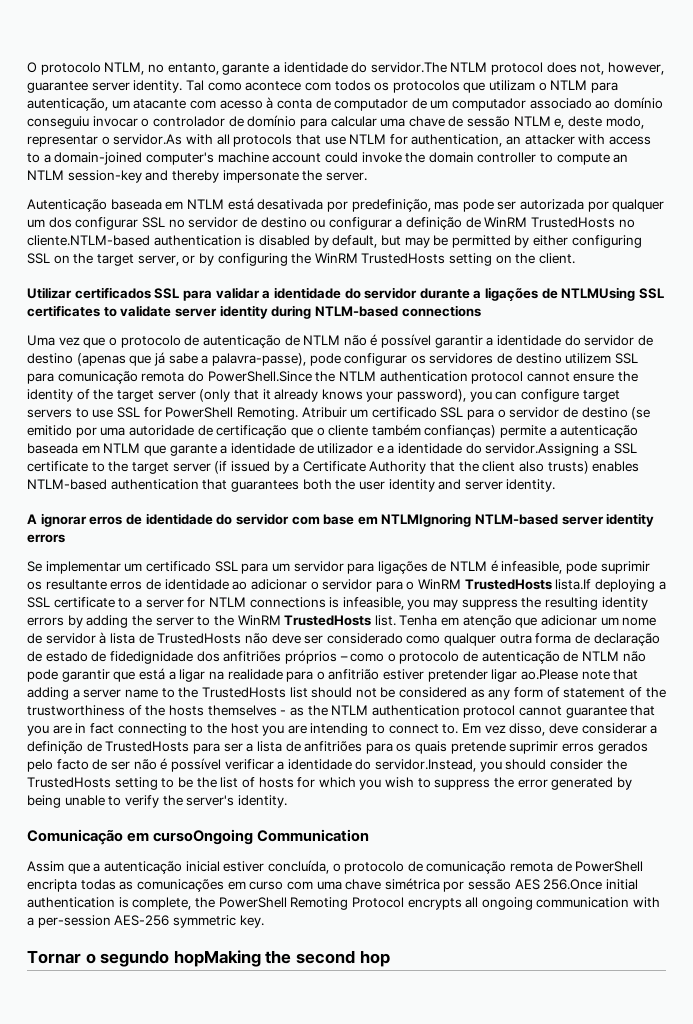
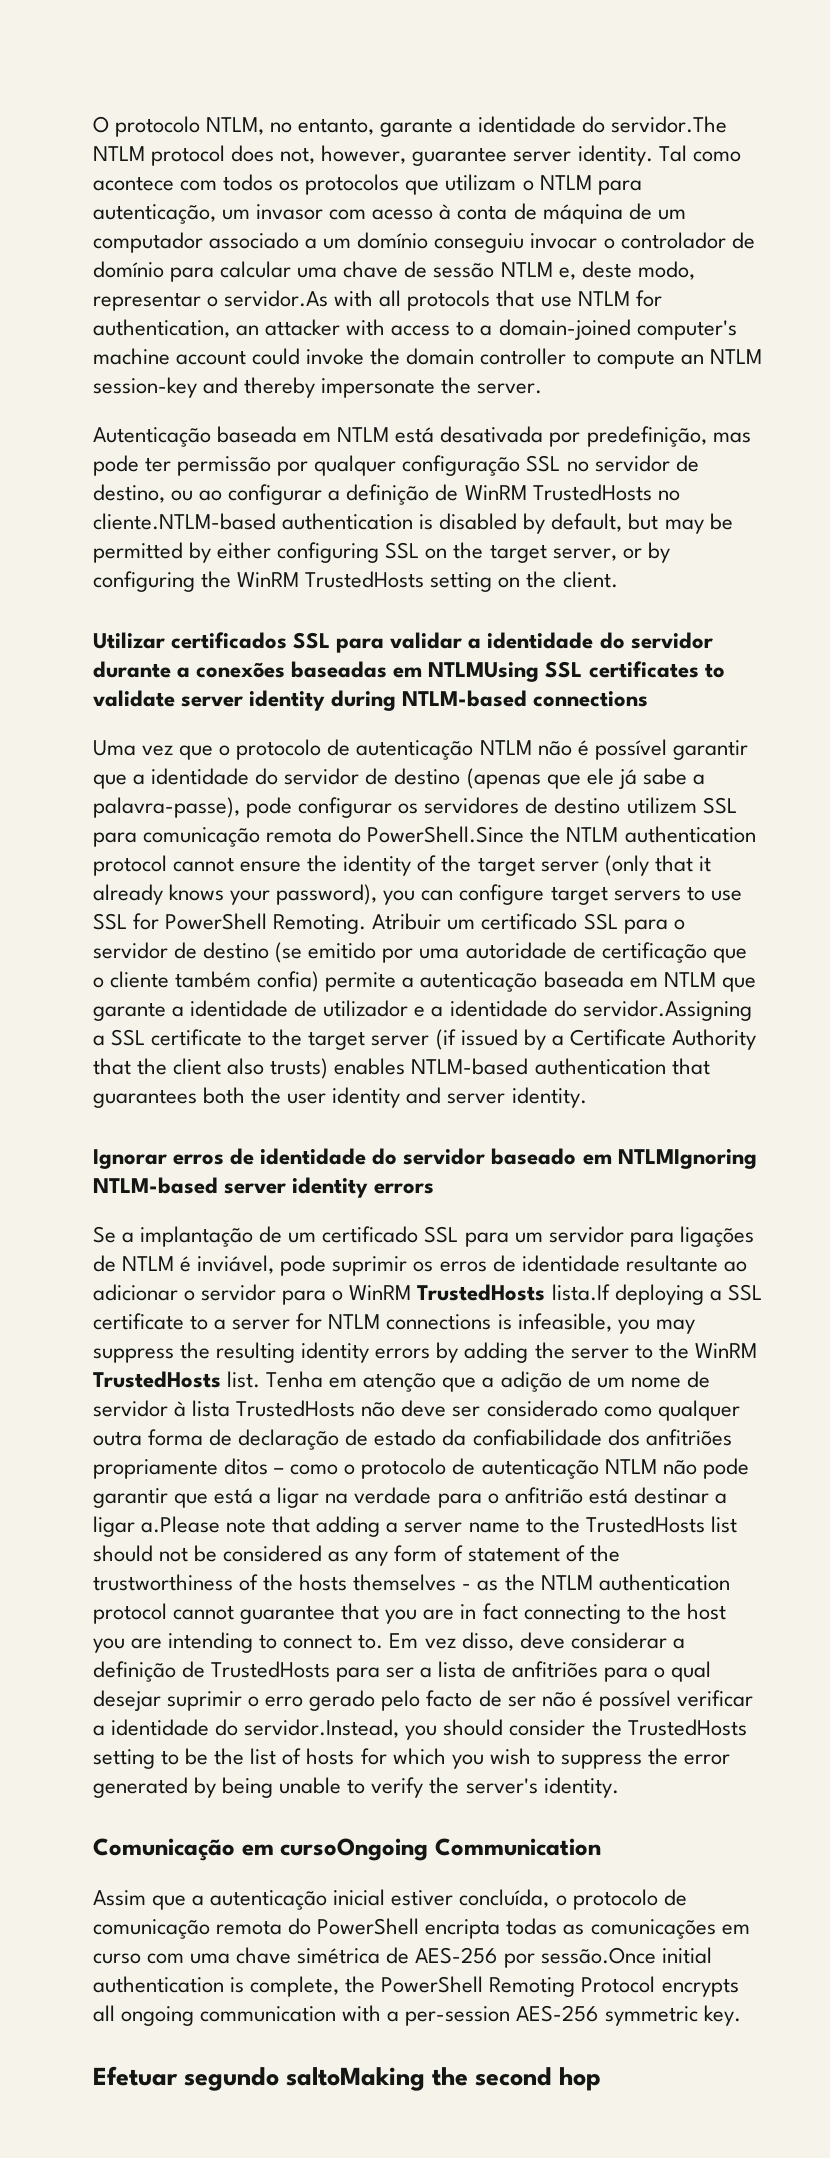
- Tal como acontece com todos os protocolos que utilizam o NTLM para autenticação, um atacante com acesso à conta de computador de um computador associado ao domínio conseguiu invocar o controlador de domínio para calcular uma chave de sessão NTLM e, deste modo, representar o servidor.As with all protocols that use NTLM for authentication, an attacker with access to a domain-joined computer's machine account could invoke the domain controller to compute an NTLM session-key and thereby impersonate the server.
+ Tal como acontece com todos os protocolos que utilizam o NTLM para autenticação, um invasor com acesso à conta de máquina de um computador associado a um domínio conseguiu invocar o controlador de domínio para calcular uma chave de sessão NTLM e, deste modo, representar o servidor.As with all protocols that use NTLM for authentication, an attacker with access to a domain-joined computer's machine account could invoke the domain controller to compute an NTLM session-key and thereby impersonate the server.
- Autenticação baseada em NTLM está desativada por predefinição, mas pode ser autorizada por qualquer um dos configurar SSL no servidor de destino ou configurar a definição de WinRM TrustedHosts no cliente.NTLM-based authentication is disabled by default, but may be permitted by either configuring SSL on the target server, or by configuring the WinRM TrustedHosts setting on the client.
+ Autenticação baseada em NTLM está desativada por predefinição, mas pode ter permissão por qualquer configuração SSL no servidor de destino, ou ao configurar a definição de WinRM TrustedHosts no cliente.NTLM-based authentication is disabled by default, but may be permitted by either configuring SSL on the target server, or by configuring the WinRM TrustedHosts setting on the client.
- Utilizar certificados SSL para validar a identidade do servidor durante a ligações de NTLMUsing SSL certificates to validate server identity during NTLM-based connections
+ Utilizar certificados SSL para validar a identidade do servidor durante a conexões baseadas em NTLMUsing SSL certificates to validate server identity during NTLM-based connections
- Uma vez que o protocolo de autenticação de NTLM não é possível garantir a identidade do servidor de destino (apenas que já sabe a palavra-passe), pode configurar os servidores de destino utilizem SSL para comunicação remota do PowerShell.Since the NTLM authentication protocol cannot ensure the identity of the target server (only that it already knows your password), you can configure target servers to use SSL for PowerShell Remoting.
+ Uma vez que o protocolo de autenticação NTLM não é possível garantir que a identidade do servidor de destino (apenas que ele já sabe a palavra-passe), pode configurar os servidores de destino utilizem SSL para comunicação remota do PowerShell.Since the NTLM authentication protocol cannot ensure the identity of the target server (only that it already knows your password), you can configure target servers to use SSL for PowerShell Remoting.
- Atribuir um certificado SSL para o servidor de destino (se emitido por uma autoridade de certificação que o cliente também confianças) permite a autenticação baseada em NTLM que garante a identidade de utilizador e a identidade do servidor.Assigning a SSL certificate to the target server (if issued by a Certificate Authority that the client also trusts) enables NTLM-based authentication that guarantees both the user identity and server identity.
+ Atribuir um certificado SSL para o servidor de destino (se emitido por uma autoridade de certificação que o cliente também confia) permite a autenticação baseada em NTLM que garante a identidade de utilizador e a identidade do servidor.Assigning a SSL certificate to the target server (if issued by a Certificate Authority that the client also trusts) enables NTLM-based authentication that guarantees both the user identity and server identity.
- A ignorar erros de identidade do servidor com base em NTLMIgnoring NTLM-based server identity errors
+ Ignorar erros de identidade do servidor baseado em NTLMIgnoring NTLM-based server identity errors
- Se implementar um certificado SSL para um servidor para ligações de NTLM é infeasible, pode suprimir os resultante erros de identidade ao adicionar o servidor para o WinRM TrustedHosts lista.If deploying a SSL certificate to a server for NTLM connections is infeasible, you may suppress the resulting identity errors by adding the server to the WinRM TrustedHosts list.
+ Se a implantação de um certificado SSL para um servidor para ligações de NTLM é inviável, pode suprimir os erros de identidade resultante ao adicionar o servidor para o WinRM TrustedHosts lista.If deploying a SSL certificate to a server for NTLM connections is infeasible, you may suppress the resulting identity errors by adding the server to the WinRM TrustedHosts list.
- Tenha em atenção que adicionar um nome de servidor à lista de TrustedHosts não deve ser considerado como qualquer outra forma de declaração de estado de fidedignidade dos anfitriões próprios – como o protocolo de autenticação de NTLM não pode garantir que está a ligar na realidade para o anfitrião estiver pretender ligar ao.Please note that adding a server name to the TrustedHosts list should not be considered as any form of statement of the trustworthiness of the hosts themselves - as the NTLM authentication protocol cannot guarantee that you are in fact connecting to the host you are intending to connect to.
+ Tenha em atenção que a adição de um nome de servidor à lista TrustedHosts não deve ser considerado como qualquer outra forma de declaração de estado da confiabilidade dos anfitriões propriamente ditos – como o protocolo de autenticação NTLM não pode garantir que está a ligar na verdade para o anfitrião está destinar a ligar a.Please note that adding a server name to the TrustedHosts list should not be considered as any form of statement of the trustworthiness of the hosts themselves - as the NTLM authentication protocol cannot guarantee that you are in fact connecting to the host you are intending to connect to.
- Em vez disso, deve considerar a definição de TrustedHosts para ser a lista de anfitriões para os quais pretende suprimir erros gerados pelo facto de ser não é possível verificar a identidade do servidor.Instead, you should consider the TrustedHosts setting to be the list of hosts for which you wish to suppress the error generated by being unable to verify the server's identity.
+ Em vez disso, deve considerar a definição de TrustedHosts para ser a lista de anfitriões para o qual desejar suprimir o erro gerado pelo facto de ser não é possível verificar a identidade do servidor.Instead, you should consider the TrustedHosts setting to be the list of hosts for which you wish to suppress the error generated by being unable to verify the server's identity.
- Assim que a autenticação inicial estiver concluída, o protocolo de comunicação remota de PowerShell encripta todas as comunicações em curso com uma chave simétrica por sessão AES 256.Once initial authentication is complete, the PowerShell Remoting Protocol encrypts all ongoing communication with a per-session AES-256 symmetric key.
+ Assim que a autenticação inicial estiver concluída, o protocolo de comunicação remota do PowerShell encripta todas as comunicações em curso com uma chave simétrica de AES-256 por sessão.Once initial authentication is complete, the PowerShell Remoting Protocol encrypts all ongoing communication with a per-session AES-256 symmetric key.
- Tornar o segundo hopMaking the second hop
+ Efetuar segundo saltoMaking the second hop

